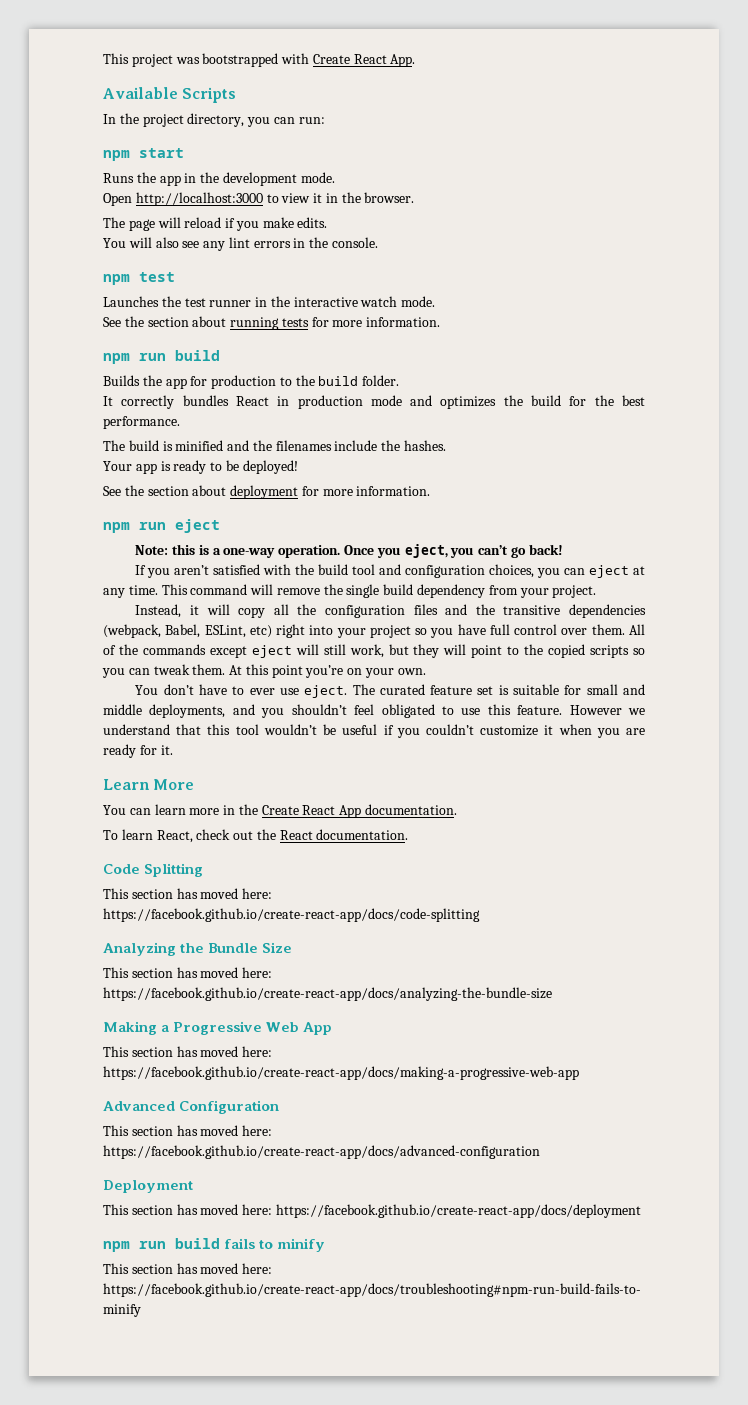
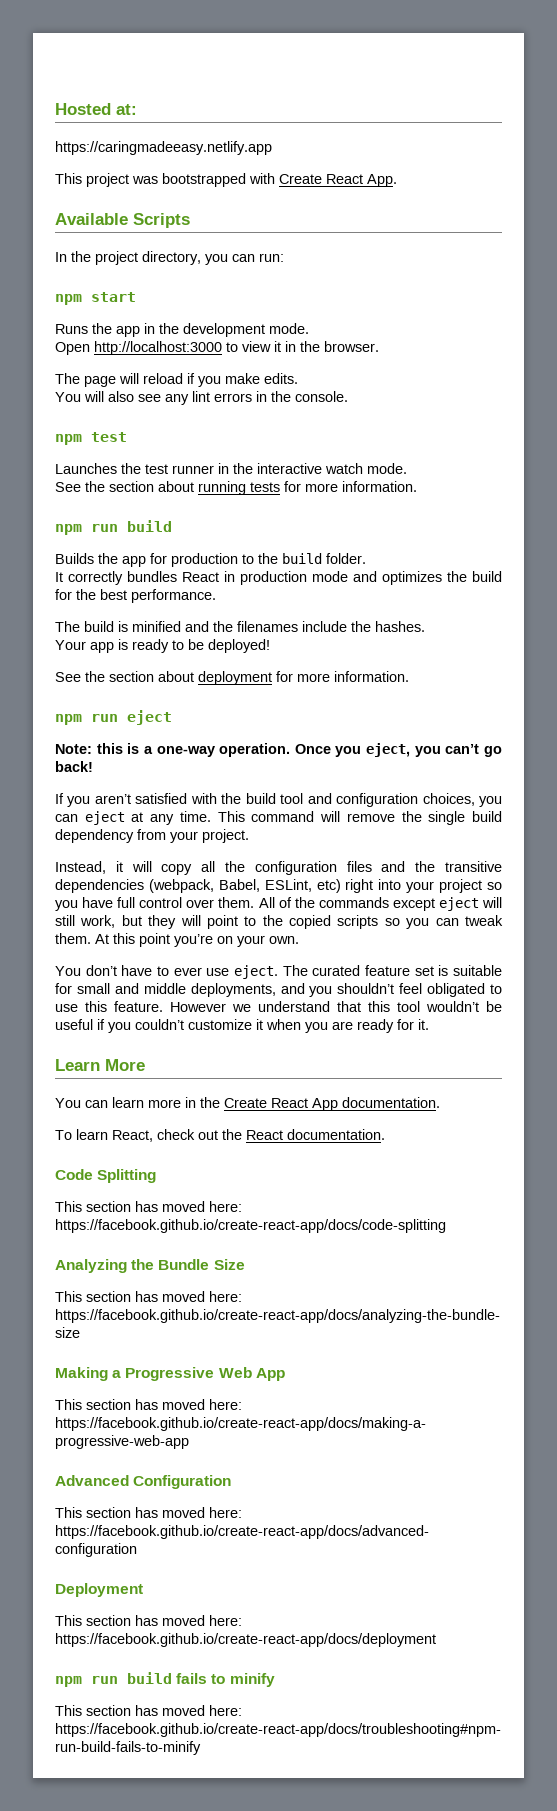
+ Hosted at:
+ https://caringmadeeasy.netlify.app

